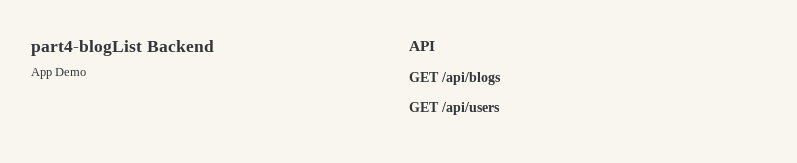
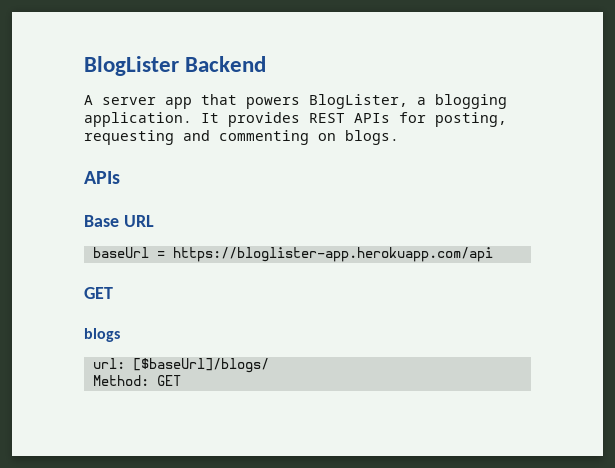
- part4-blogList Backend
+ BlogLister Backend
- App Demo
- API
- GET /api/blogs
- GET /api/users
+ A server app that powers BlogLister, a blogging application. It provides REST APIs for posting, requesting and commenting on blogs.
+ APIs
+ Base URL
+ baseUrl = https://bloglister-app.herokuapp.com/api
+ GET
+ blogs
+ url: [$baseUrl]/blogs/
+ Method: GET

